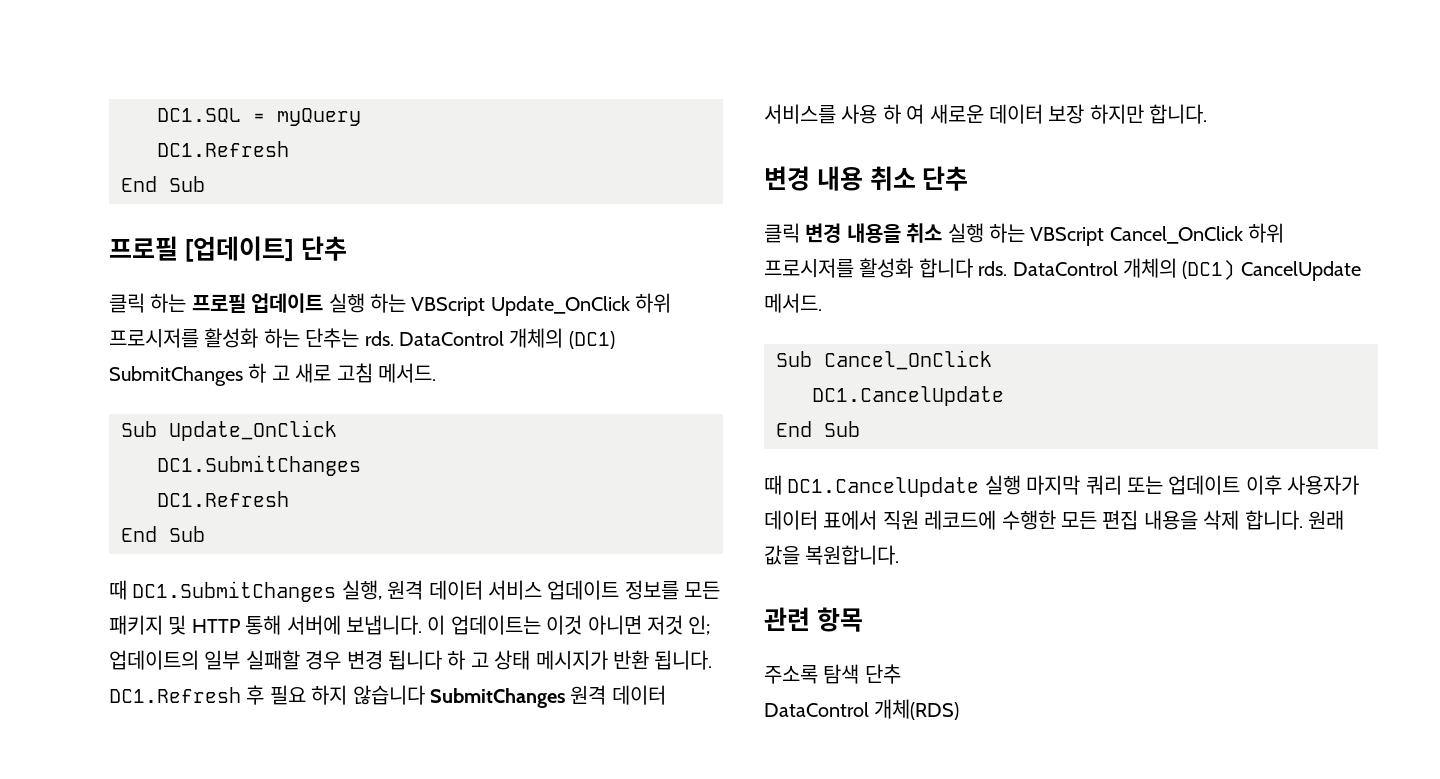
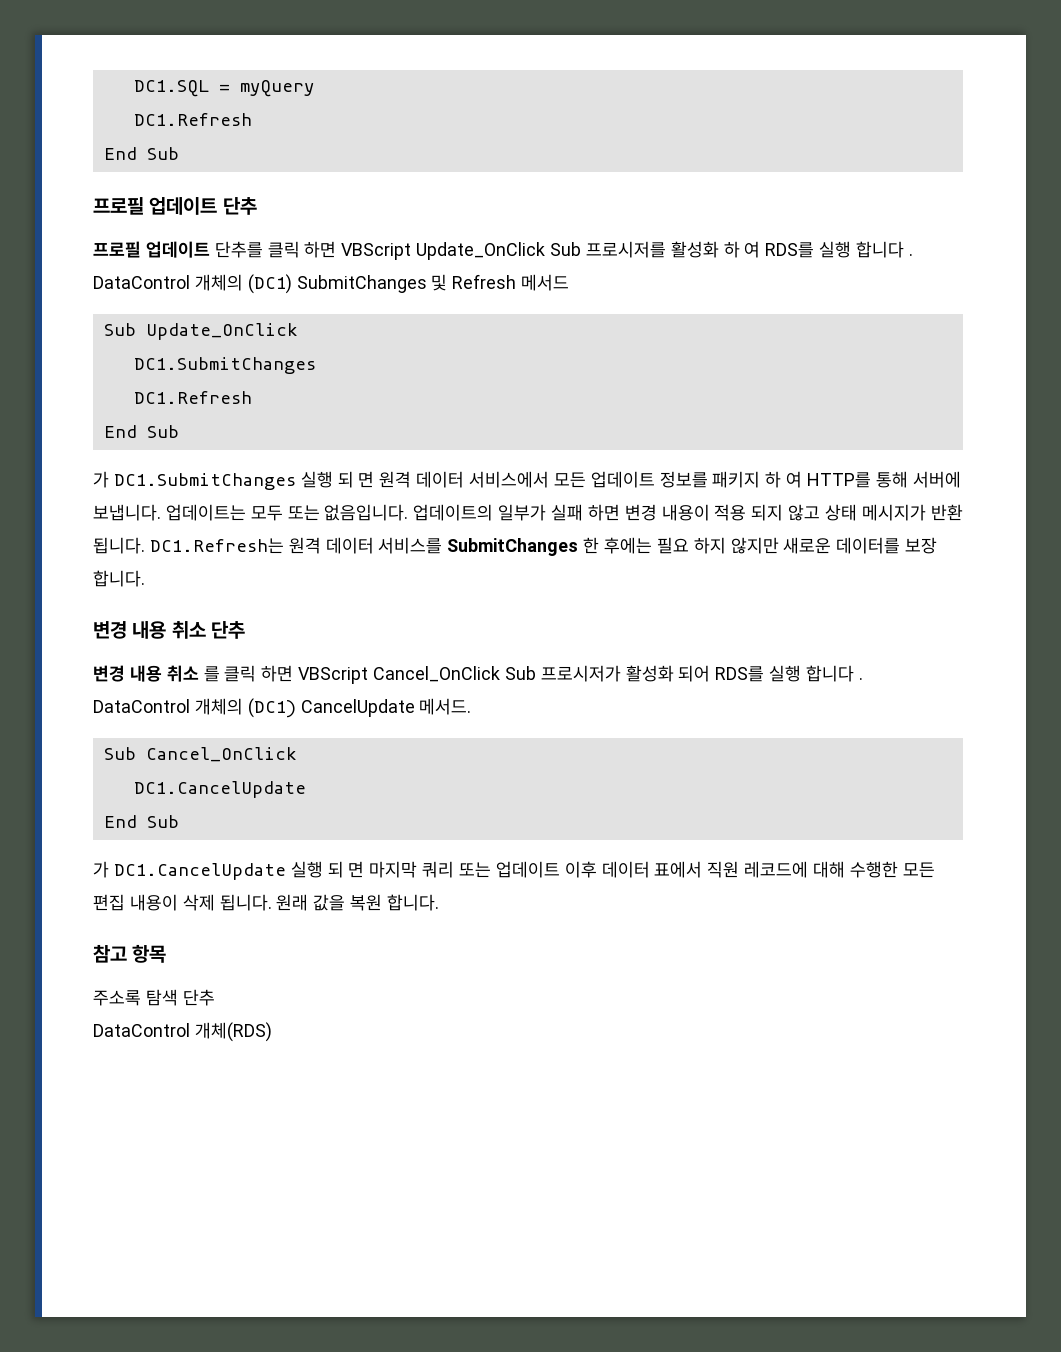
- 프로필 [업데이트] 단추
- 클릭 하는 프로필 업데이트 실행 하는 VBScript Update_OnClick 하위 프로시저를 활성화 하는 단추는 rds. DataControl 개체의 (DC1) SubmitChanges 하 고 새로 고침 메서드.
+ 프로필 업데이트 단추
+ 프로필 업데이트 단추를 클릭 하면 VBScript Update_OnClick Sub 프로시저를 활성화 하 여 RDS를 실행 합니다 . DataControl 개체의 (DC1) SubmitChanges 및 Refresh 메서드
- 때 DC1.SubmitChanges 실행, 원격 데이터 서비스 업데이트 정보를 모든 패키지 및 HTTP 통해 서버에 보냅니다. 이 업데이트는 이것 아니면 저것 인; 업데이트의 일부 실패할 경우 변경 됩니다 하 고 상태 메시지가 반환 됩니다. DC1.Refresh 후 필요 하지 않습니다 SubmitChanges 원격 데이터 서비스를 사용 하 여 새로운 데이터 보장 하지만 합니다.
+ 가 DC1.SubmitChanges 실행 되 면 원격 데이터 서비스에서 모든 업데이트 정보를 패키지 하 여 HTTP를 통해 서버에 보냅니다. 업데이트는 모두 또는 없음입니다. 업데이트의 일부가 실패 하면 변경 내용이 적용 되지 않고 상태 메시지가 반환 됩니다. DC1.Refresh는 원격 데이터 서비스를 SubmitChanges 한 후에는 필요 하지 않지만 새로운 데이터를 보장 합니다.
- 클릭 변경 내용을 취소 실행 하는 VBScript Cancel_OnClick 하위 프로시저를 활성화 합니다 rds.
+ 변경 내용 취소 를 클릭 하면 VBScript Cancel_OnClick Sub 프로시저가 활성화 되어 RDS를 실행 합니다 .
- 때 DC1.CancelUpdate 실행 마지막 쿼리 또는 업데이트 이후 사용자가 데이터 표에서 직원 레코드에 수행한 모든 편집 내용을 삭제 합니다. 원래 값을 복원합니다.
- 관련 항목
+ 가 DC1.CancelUpdate 실행 되 면 마지막 쿼리 또는 업데이트 이후 데이터 표에서 직원 레코드에 대해 수행한 모든 편집 내용이 삭제 됩니다. 원래 값을 복원 합니다.
+ 참고 항목

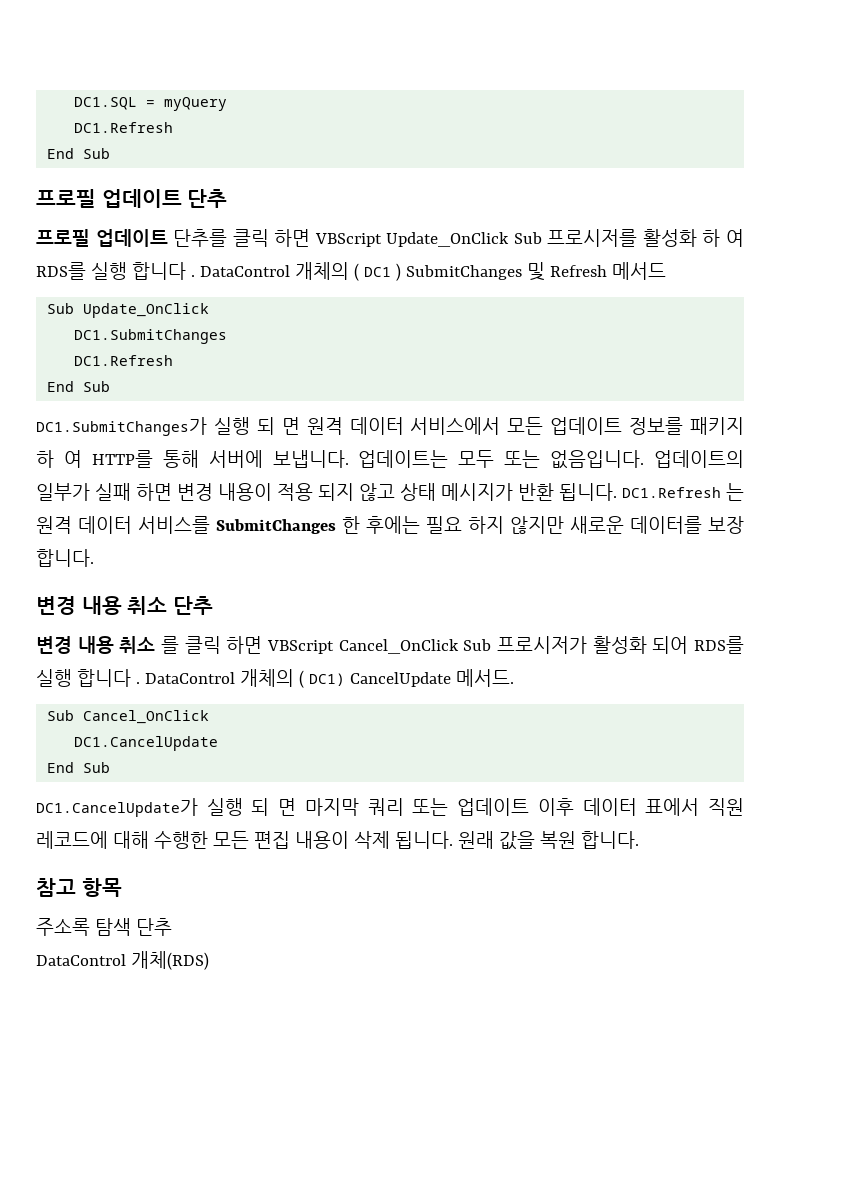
- DataControl 개체의 (DC1) SubmitChanges 및 Refresh 메서드
+ DataControl 개체의 ( DC1 ) SubmitChanges 및 Refresh 메서드
- 가 DC1.SubmitChanges 실행 되 면 원격 데이터 서비스에서 모든 업데이트 정보를 패키지 하 여 HTTP를 통해 서버에 보냅니다.
+ DC1.SubmitChanges가 실행 되 면 원격 데이터 서비스에서 모든 업데이트 정보를 패키지 하 여 HTTP를 통해 서버에 보냅니다.
- DC1.Refresh는 원격 데이터 서비스를 SubmitChanges 한 후에는 필요 하지 않지만 새로운 데이터를 보장 합니다.
+ DC1.Refresh 는 원격 데이터 서비스를 SubmitChanges 한 후에는 필요 하지 않지만 새로운 데이터를 보장 합니다.
- DataControl 개체의 (DC1) CancelUpdate 메서드.
+ DataControl 개체의 ( DC1) CancelUpdate 메서드.
- 가 DC1.CancelUpdate 실행 되 면 마지막 쿼리 또는 업데이트 이후 데이터 표에서 직원 레코드에 대해 수행한 모든 편집 내용이 삭제 됩니다.
+ DC1.CancelUpdate가 실행 되 면 마지막 쿼리 또는 업데이트 이후 데이터 표에서 직원 레코드에 대해 수행한 모든 편집 내용이 삭제 됩니다.

